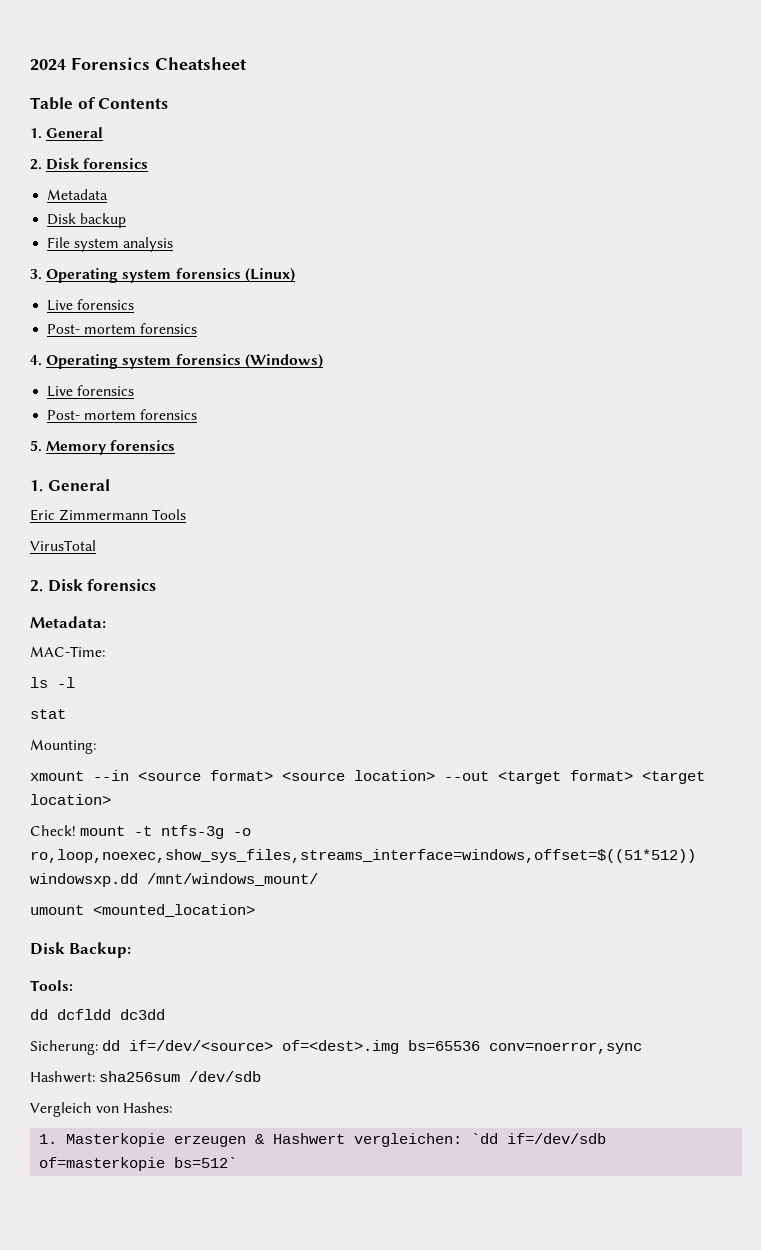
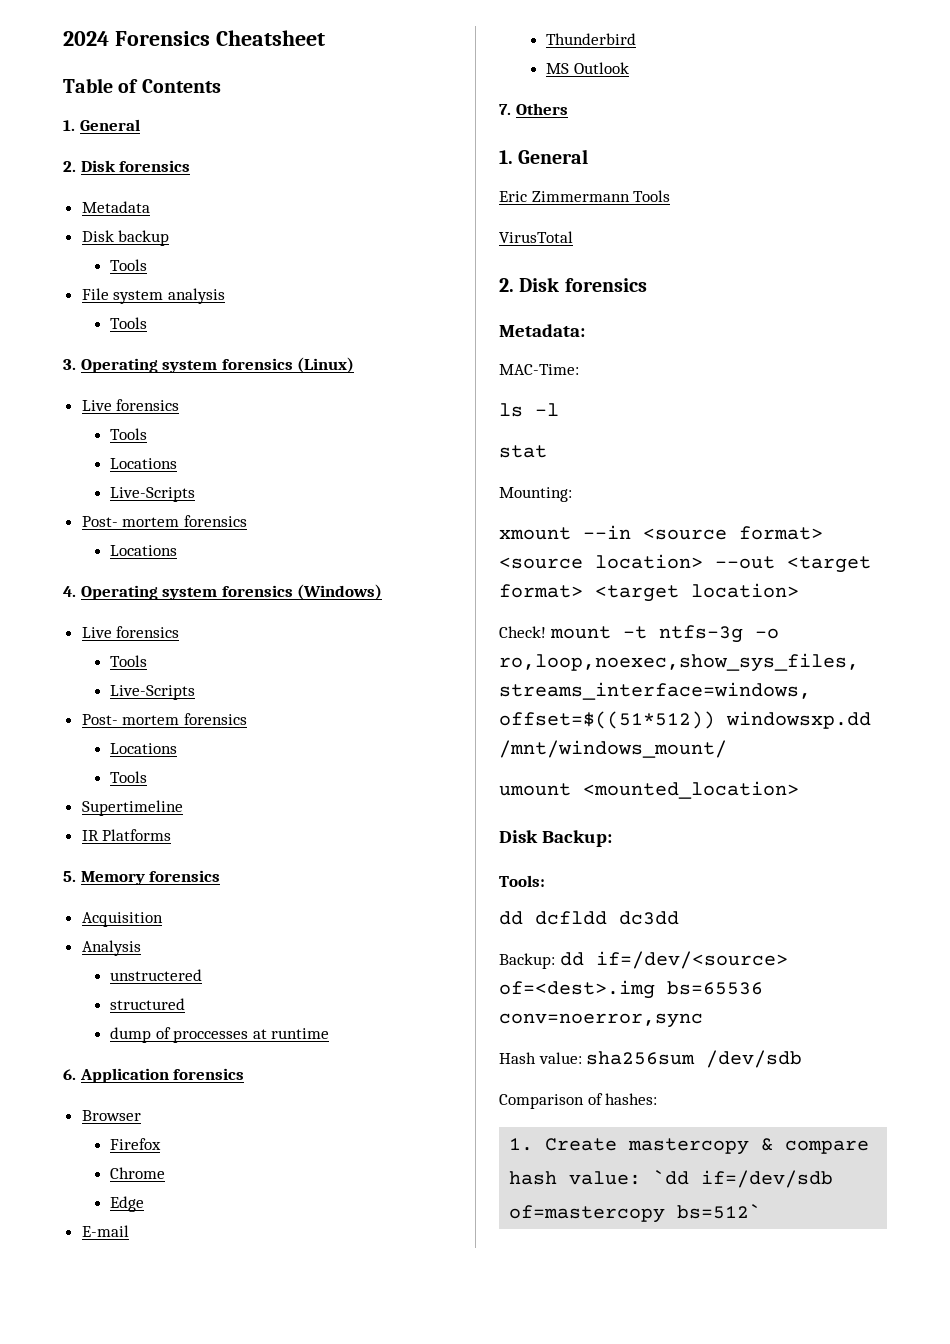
  Disk backup
+ Tools
  File system analysis
+ Tools
  3. Operating system forensics (Linux)
  Live forensics
+ Tools
+ Locations
+ Live-Scripts
  Post- mortem forensics
+ Locations
  4. Operating system forensics (Windows)
  Live forensics
+ Tools
+ Live-Scripts
  Post- mortem forensics
+ Locations
+ Tools
+ Supertimeline
+ IR Platforms
  5. Memory forensics
+ Acquisition
+ Analysis
+ unstructered
+ structured
+ dump of proccesses at runtime
+ 6. Application forensics
+ Browser
+ Firefox
+ Chrome
+ Edge
+ E-mail
+ Thunderbird
+ MS Outlook
+ 7. Others
- Sicherung: dd if=/dev/<source> of=<dest>.img bs=65536 conv=noerror,sync
+ Backup: dd if=/dev/<source> of=<dest>.img bs=65536 conv=noerror,sync
- Hashwert: sha256sum /dev/sdb
+ Hash value: sha256sum /dev/sdb
- Vergleich von Hashes:
- 1. Masterkopie erzeugen & Hashwert vergleichen: `dd if=/dev/sdb of=masterkopie bs=512`
+ Comparison of hashes:
+ 1. Create mastercopy & compare hash value: `dd if=/dev/sdb of=mastercopy bs=512`

